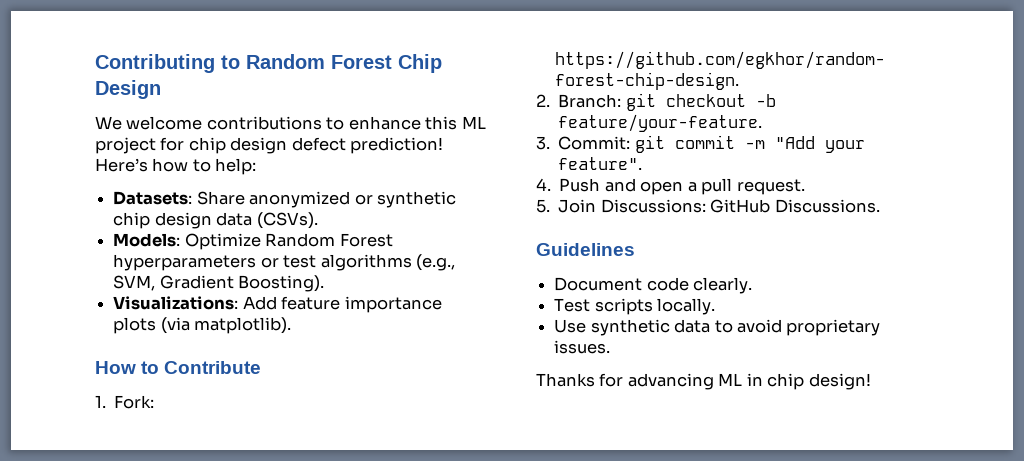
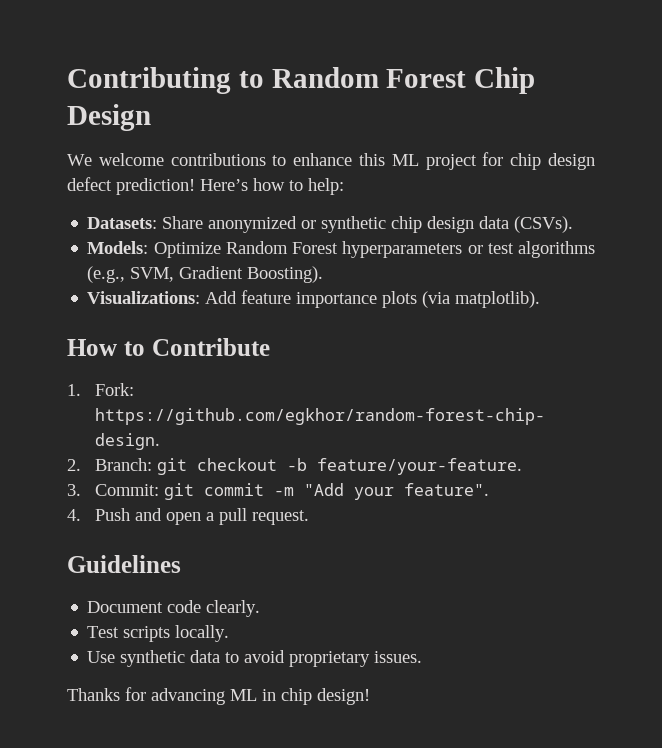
- 5. Join Discussions: GitHub Discussions.

